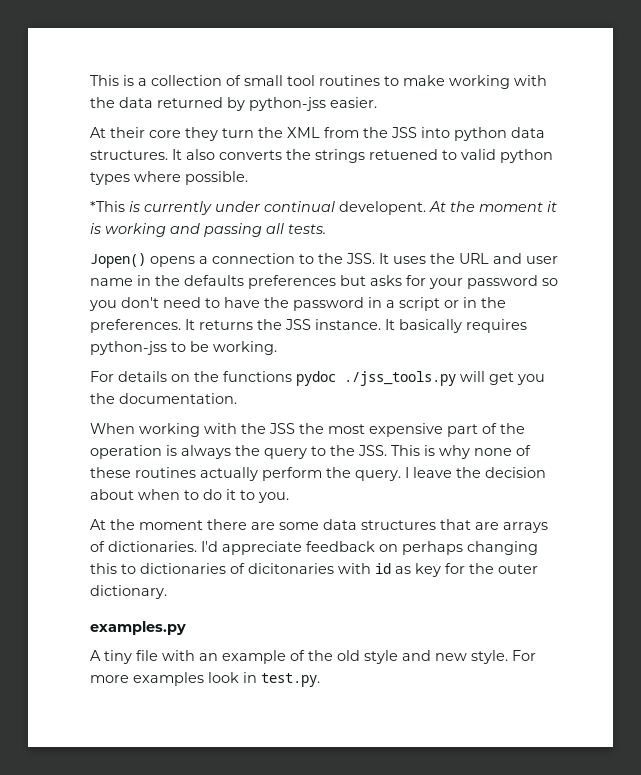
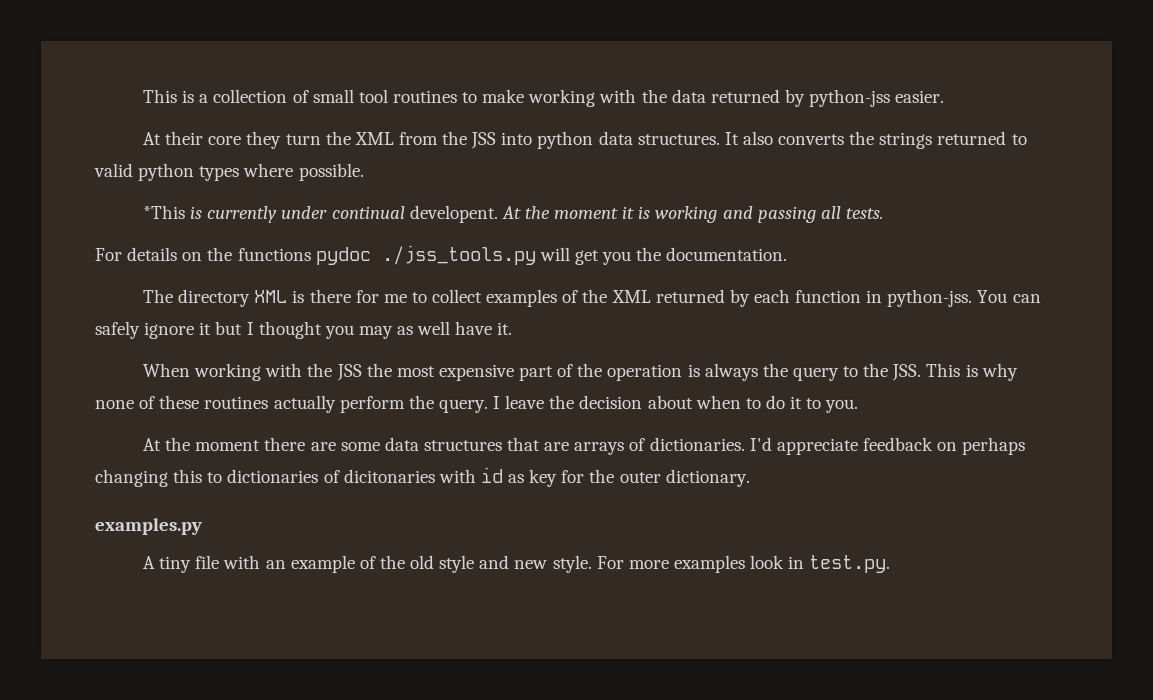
- It also converts the strings retuened to valid python types where possible.
+ It also converts the strings returned to valid python types where possible.
- Jopen() opens a connection to the JSS. It uses the URL and user name in the defaults preferences but asks for your password so you don't need to have the password in a script or in the preferences. It returns the JSS instance. It basically requires python-jss to be working.
+ The directory XML is there for me to collect examples of the XML returned by each function in python-jss. You can safely ignore it but I thought you may as well have it.

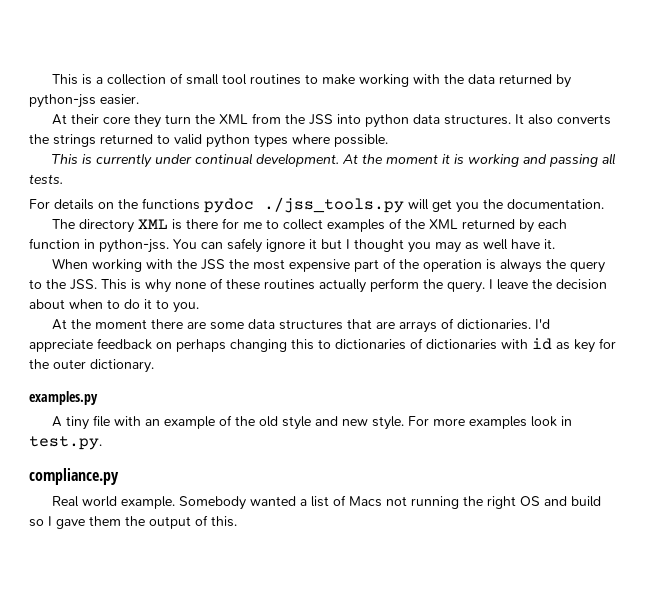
- *This is currently under continual developent.
+ This is currently under continual development.
- I'd appreciate feedback on perhaps changing this to dictionaries of dicitonaries with id as key for the outer dictionary.
+ I'd appreciate feedback on perhaps changing this to dictionaries of dictionaries with id as key for the outer dictionary.
+ compliance.py
+ Real world example. Somebody wanted a list of Macs not running the right OS and build so I gave them the output of this.

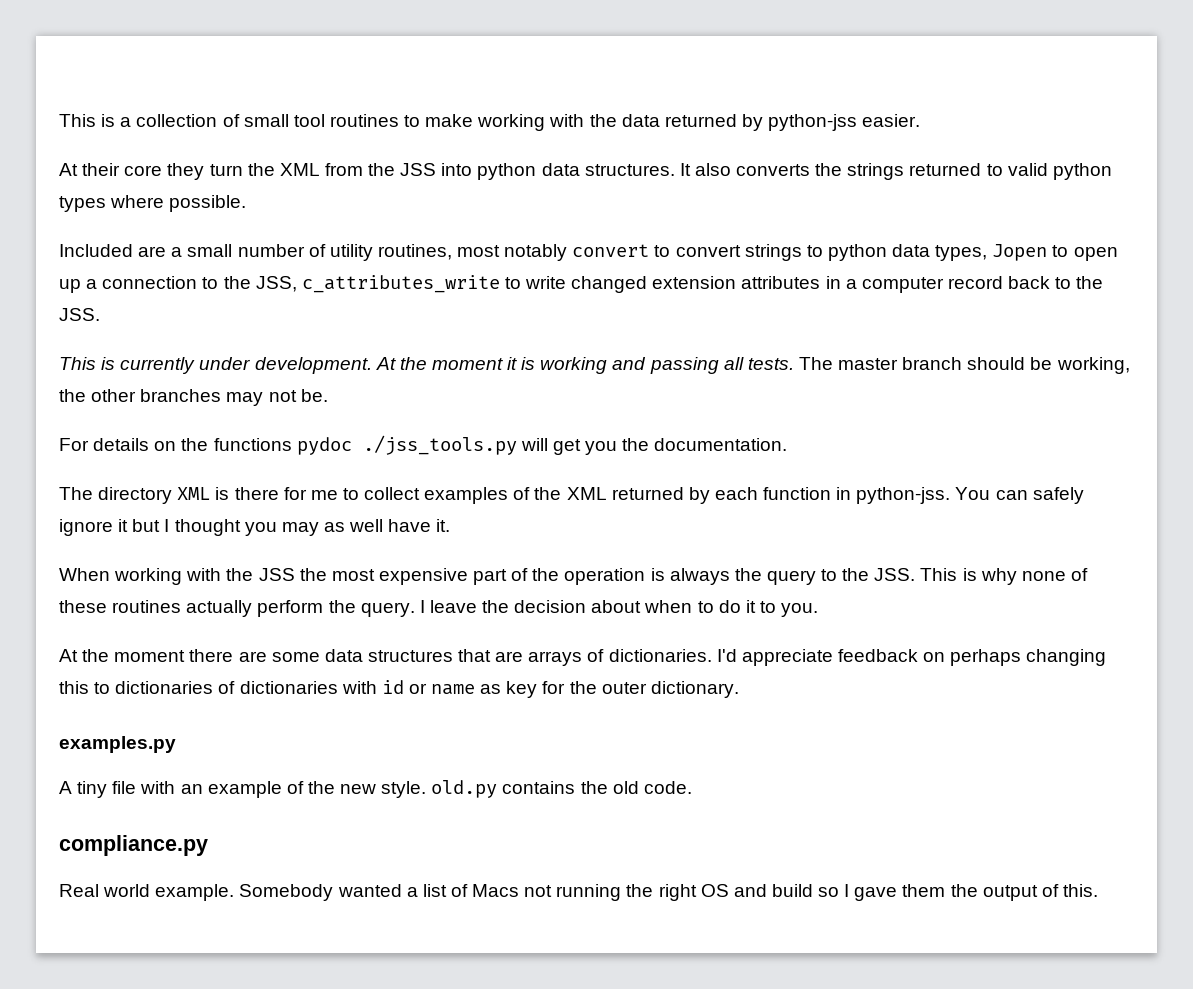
+ Included are a small number of utility routines, most notably convert to convert strings to python data types, Jopen to open up a connection to the JSS, c_attributes_write to write changed extension attributes in a computer record back to the JSS.
- This is currently under continual development.
+ This is currently under development.
+ The master branch should be working, the other branches may not be.
- I'd appreciate feedback on perhaps changing this to dictionaries of dictionaries with id as key for the outer dictionary.
+ I'd appreciate feedback on perhaps changing this to dictionaries of dictionaries with id or name as key for the outer dictionary.
- A tiny file with an example of the old style and new style. For more examples look in test.py.
+ A tiny file with an example of the new style. old.py contains the old code.

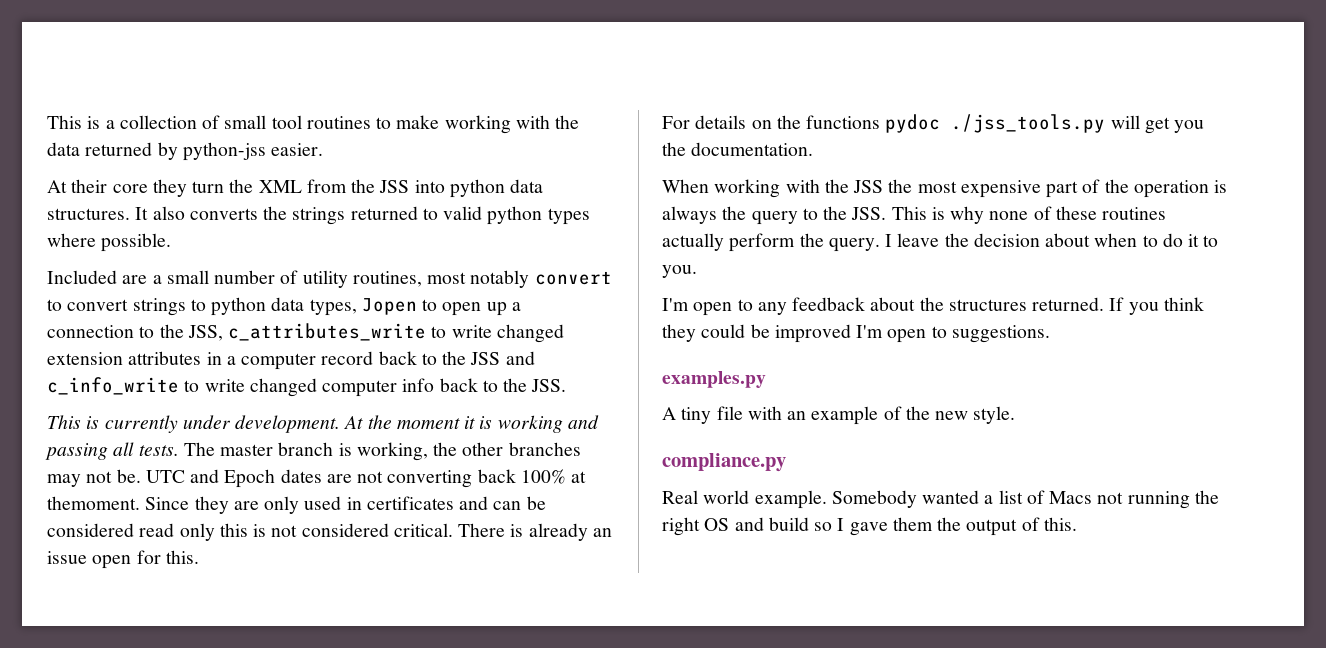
- Included are a small number of utility routines, most notably convert to convert strings to python data types, Jopen to open up a connection to the JSS, c_attributes_write to write changed extension attributes in a computer record back to the JSS.
+ Included are a small number of utility routines, most notably convert to convert strings to python data types, Jopen to open up a connection to the JSS, c_attributes_write to write changed extension attributes in a computer record back to the JSS and c_info_write to write changed computer info back to the JSS.
- The master branch should be working, the other branches may not be.
+ The master branch is working, the other branches may not be. UTC and Epoch dates are not converting back 100% at themoment. Since they are only used in certificates and can be considered read only this is not considered critical. There is already an issue open for this.
- The directory XML is there for me to collect examples of the XML returned by each function in python-jss. You can safely ignore it but I thought you may as well have it.
- At the moment there are some data structures that are arrays of dictionaries. I'd appreciate feedback on perhaps changing this to dictionaries of dictionaries with id or name as key for the outer dictionary.
+ I'm open to any feedback about the structures returned. If you think they could be improved I'm open to suggestions.
- A tiny file with an example of the new style. old.py contains the old code.
+ A tiny file with an example of the new style.

